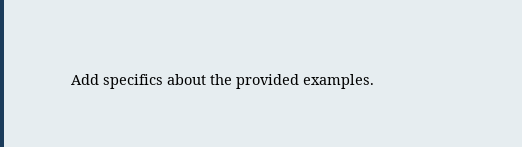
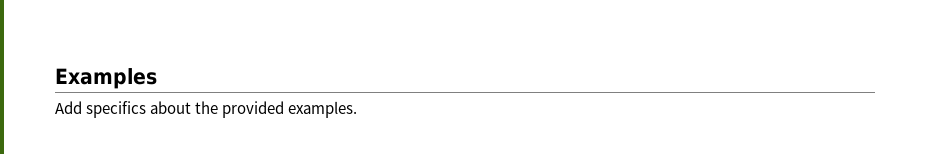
+ Examples

